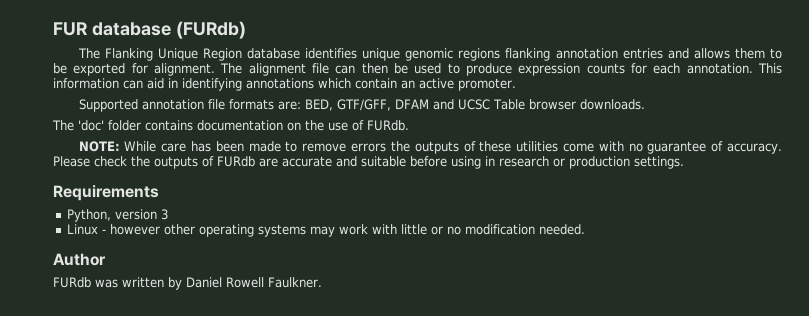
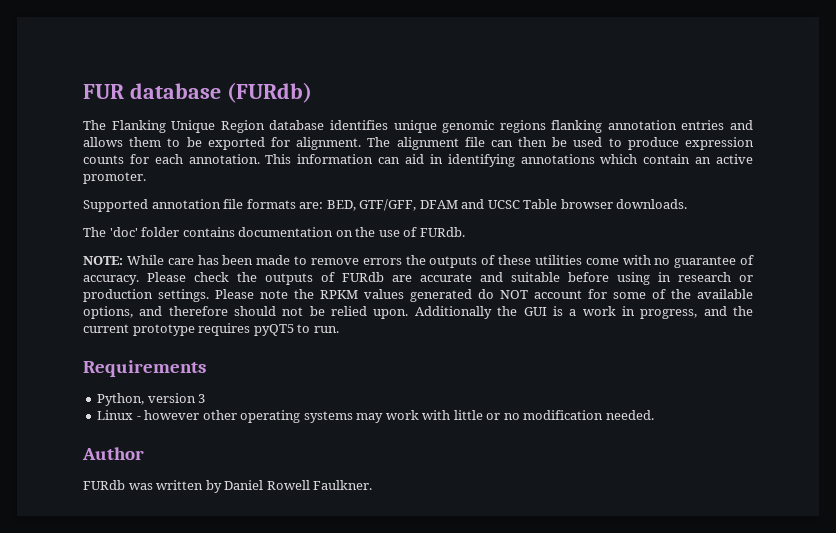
+ Please note the RPKM values generated do NOT account for some of the available options, and therefore should not be relied upon. Additionally the GUI is a work in progress, and the current prototype requires pyQT5 to run.

